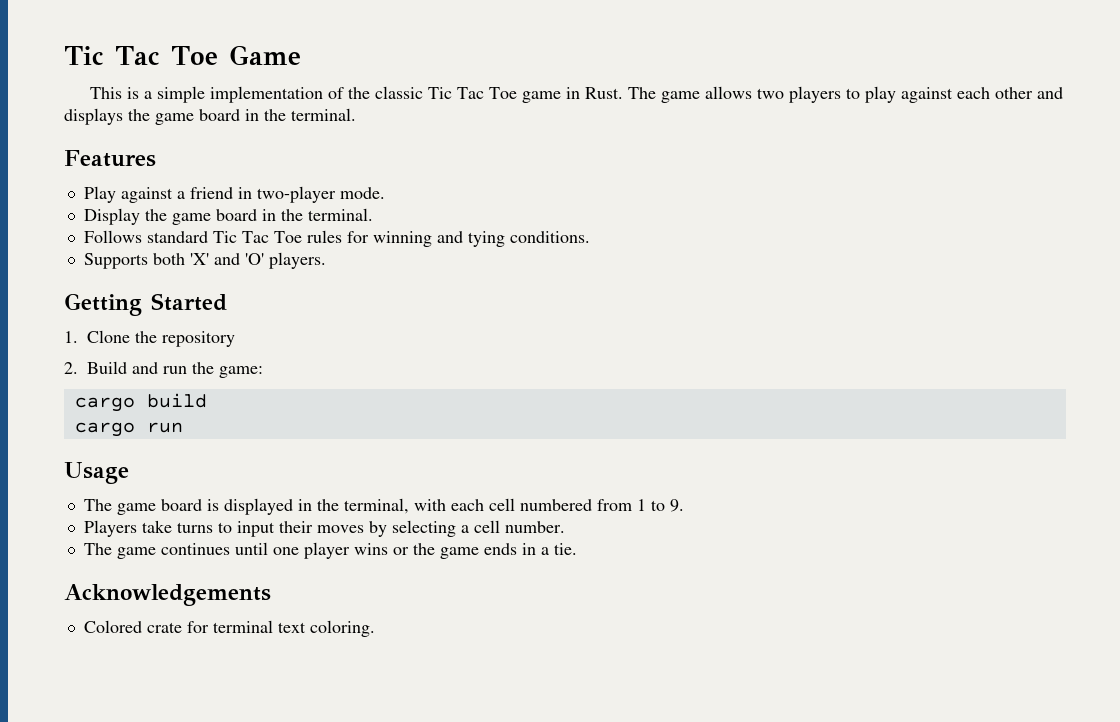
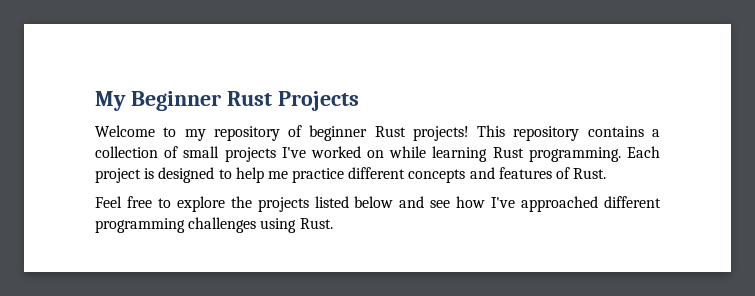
- Tic Tac Toe Game
- This is a simple implementation of the classic Tic Tac Toe game in Rust. The game allows two players to play against each other and displays the game board in the terminal.
- Features
- Play against a friend in two-player mode.
- Display the game board in the terminal.
- Follows standard Tic Tac Toe rules for winning and tying conditions.
- Supports both 'X' and 'O' players.
- Getting Started
- 1. Clone the repository
- 2. Build and run the game:
- cargo build
- cargo run
- Usage
- The game board is displayed in the terminal, with each cell numbered from 1 to 9.
- Players take turns to input their moves by selecting a cell number.
- The game continues until one player wins or the game ends in a tie.
- Acknowledgements
- Colored crate for terminal text coloring.
+ My Beginner Rust Projects
+ Welcome to my repository of beginner Rust projects! This repository contains a collection of small projects I've worked on while learning Rust programming. Each project is designed to help me practice different concepts and features of Rust.
+ Feel free to explore the projects listed below and see how I've approached different programming challenges using Rust.

